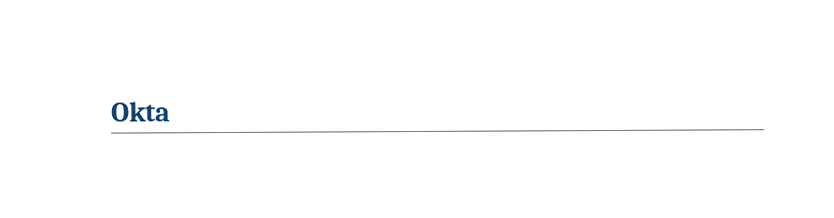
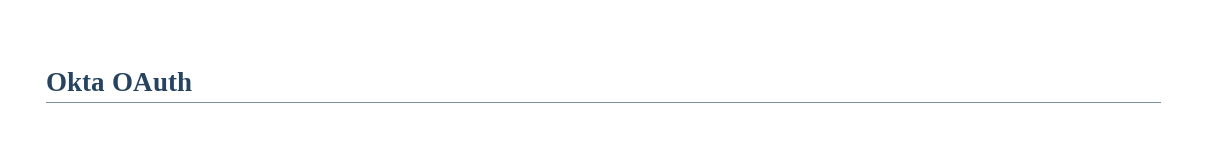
- Okta
+ Okta OAuth

